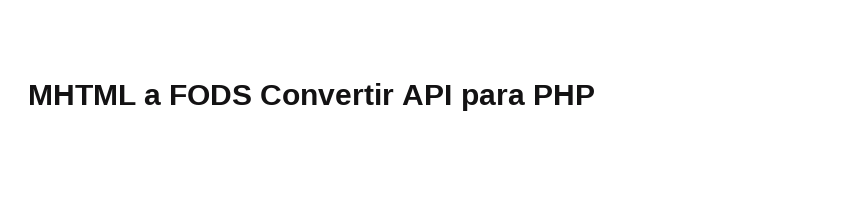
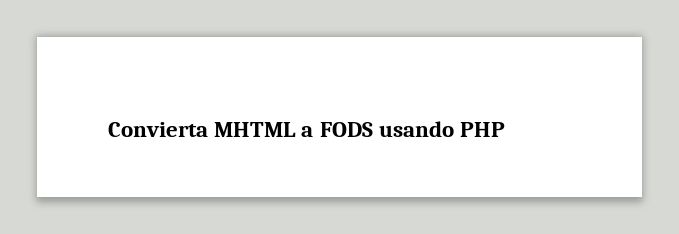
- MHTML a FODS Convertir API para PHP
+ Convierta MHTML a FODS usando PHP

